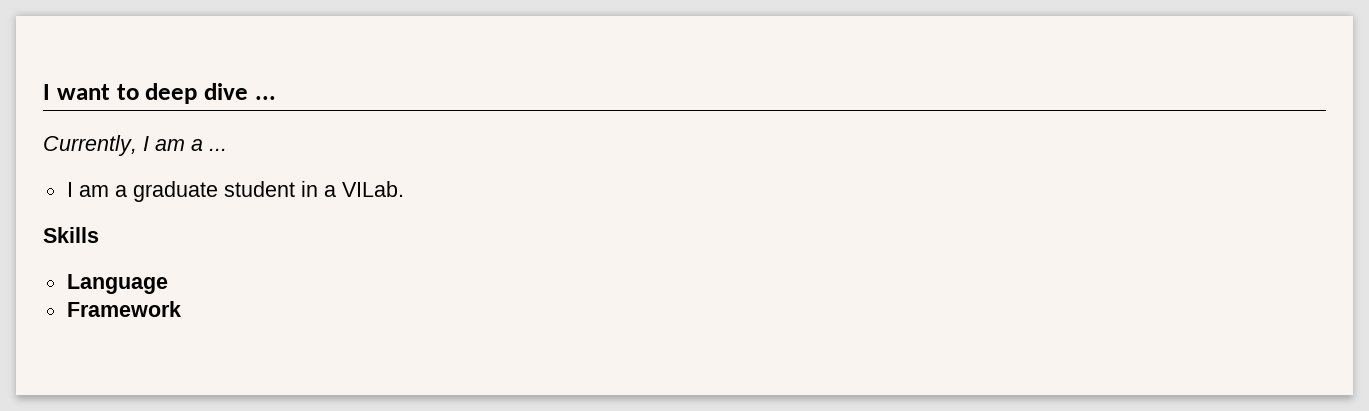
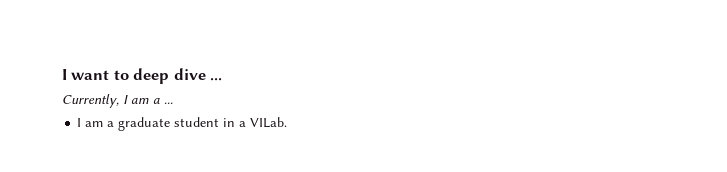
- Skills
- Language
- Framework

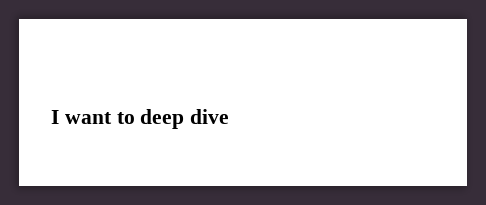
- I want to deep dive ...
- Currently, I am a ...
- I am a graduate student in a VILab.
+ I want to deep dive

